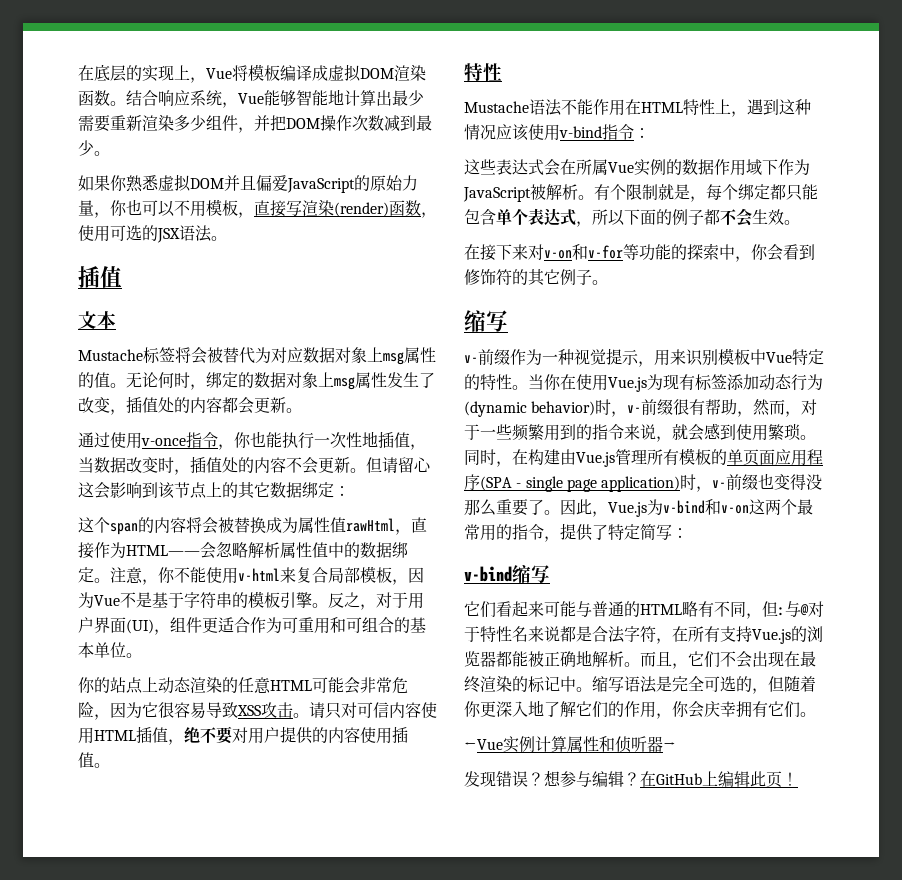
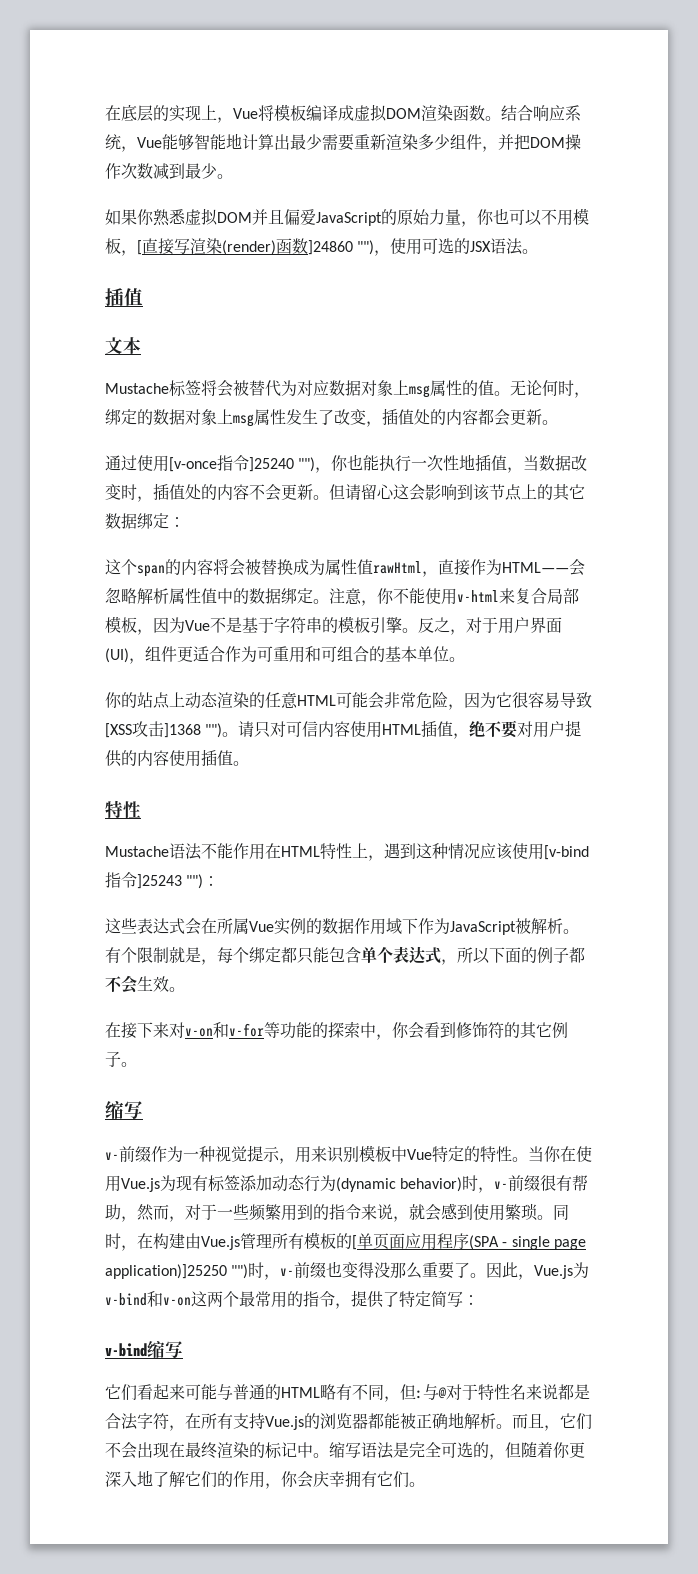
- 如果你熟悉虚拟DOM并且偏爱JavaScript的原始力量，你也可以不用模板，直接写渲染(render)函数，使用可选的JSX语法。
+ 如果你熟悉虚拟DOM并且偏爱JavaScript的原始力量，你也可以不用模板，[直接写渲染(render)函数]24860 "")，使用可选的JSX语法。
- 通过使用v-once指令，你也能执行一次性地插值，当数据改变时，插值处的内容不会更新。
+ 通过使用[v-once指令]25240 "")，你也能执行一次性地插值，当数据改变时，插值处的内容不会更新。
- 你的站点上动态渲染的任意HTML可能会非常危险，因为它很容易导致XSS攻击。
+ 你的站点上动态渲染的任意HTML可能会非常危险，因为它很容易导致[XSS攻击]1368 "")。
- Mustache语法不能作用在HTML特性上，遇到这种情况应该使用v-bind指令：
+ Mustache语法不能作用在HTML特性上，遇到这种情况应该使用[v-bind指令]25243 "")：
- 同时，在构建由Vue.js管理所有模板的单页面应用程序(SPA - single page application)时，v-前缀也变得没那么重要了。
+ 同时，在构建由Vue.js管理所有模板的[单页面应用程序(SPA - single page application)]25250 "")时，v-前缀也变得没那么重要了。
- ←Vue实例计算属性和侦听器→
- 发现错误？想参与编辑？在GitHub上编辑此页！

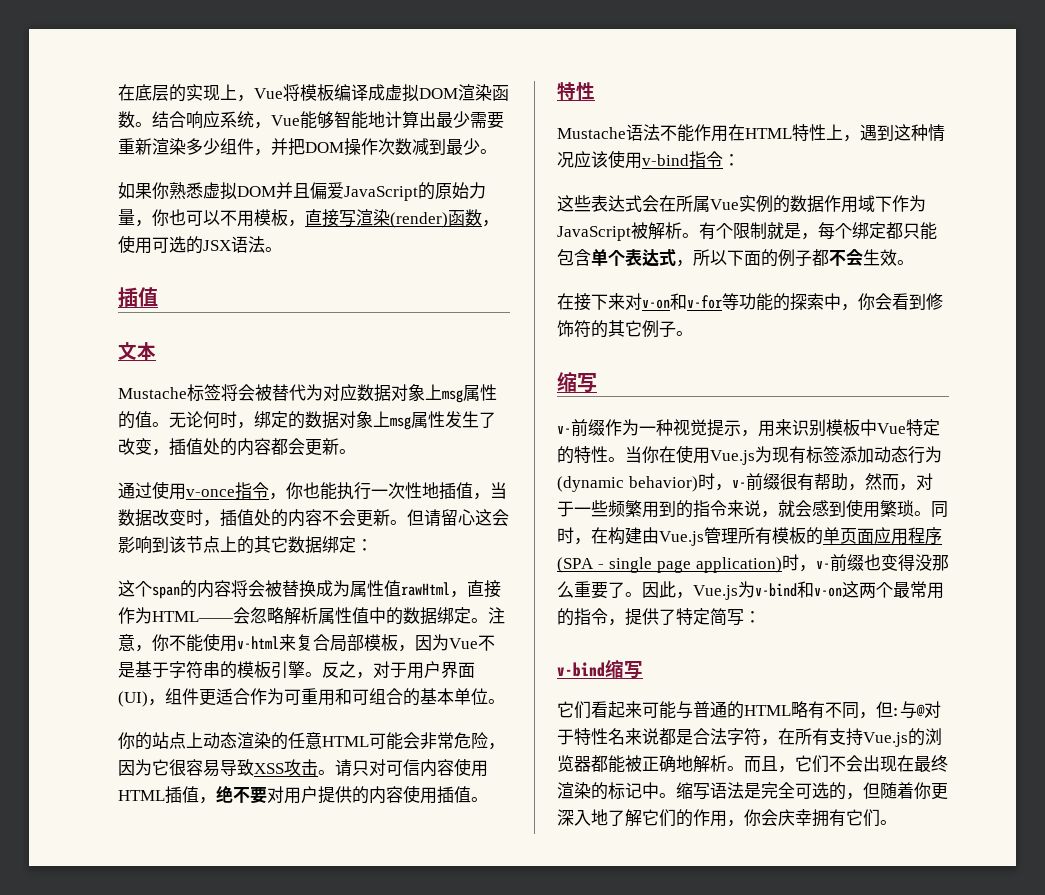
- 如果你熟悉虚拟DOM并且偏爱JavaScript的原始力量，你也可以不用模板，[直接写渲染(render)函数]24860 "")，使用可选的JSX语法。
+ 如果你熟悉虚拟DOM并且偏爱JavaScript的原始力量，你也可以不用模板，直接写渲染(render)函数，使用可选的JSX语法。
- 通过使用[v-once指令]25240 "")，你也能执行一次性地插值，当数据改变时，插值处的内容不会更新。
+ 通过使用v-once指令，你也能执行一次性地插值，当数据改变时，插值处的内容不会更新。
- 你的站点上动态渲染的任意HTML可能会非常危险，因为它很容易导致[XSS攻击]1368 "")。
+ 你的站点上动态渲染的任意HTML可能会非常危险，因为它很容易导致XSS攻击。
- Mustache语法不能作用在HTML特性上，遇到这种情况应该使用[v-bind指令]25243 "")：
+ Mustache语法不能作用在HTML特性上，遇到这种情况应该使用v-bind指令：
- 同时，在构建由Vue.js管理所有模板的[单页面应用程序(SPA - single page application)]25250 "")时，v-前缀也变得没那么重要了。
+ 同时，在构建由Vue.js管理所有模板的单页面应用程序(SPA - single page application)时，v-前缀也变得没那么重要了。

